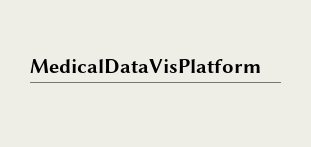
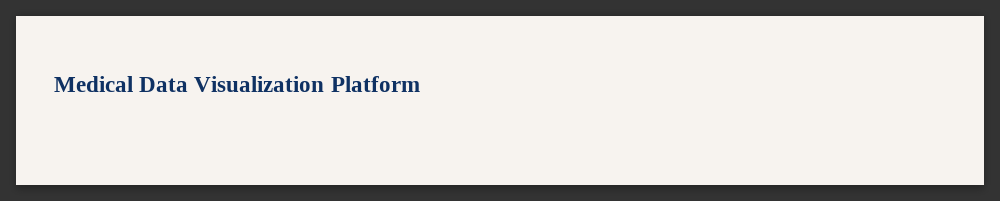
- MedicalDataVisPlatform
+ Medical Data Visualization Platform

